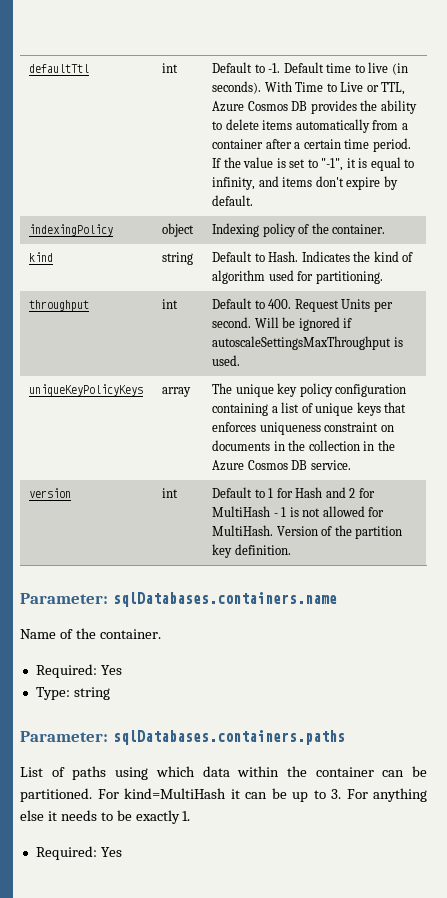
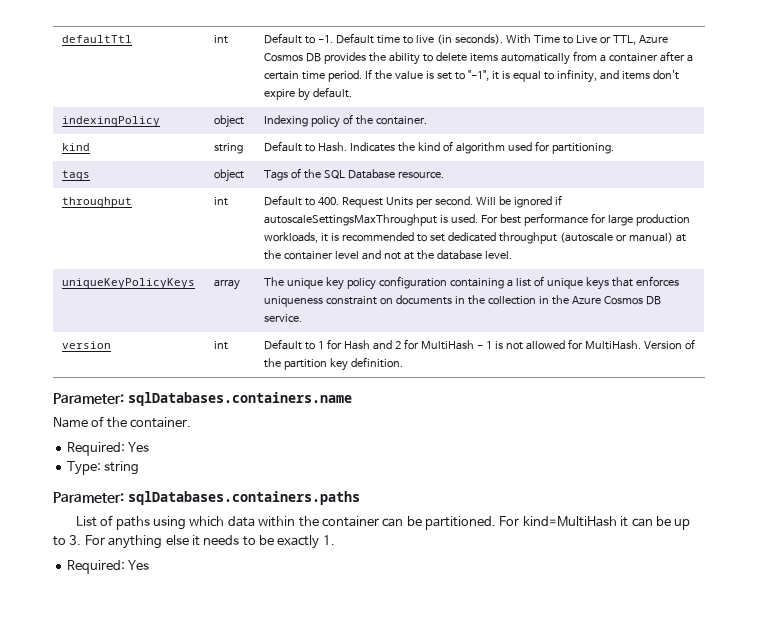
+ tags | object | Tags of the SQL Database resource.
+ For best performance for large production workloads, it is recommended to set dedicated throughput (autoscale or manual) at the container level and not at the database level.

